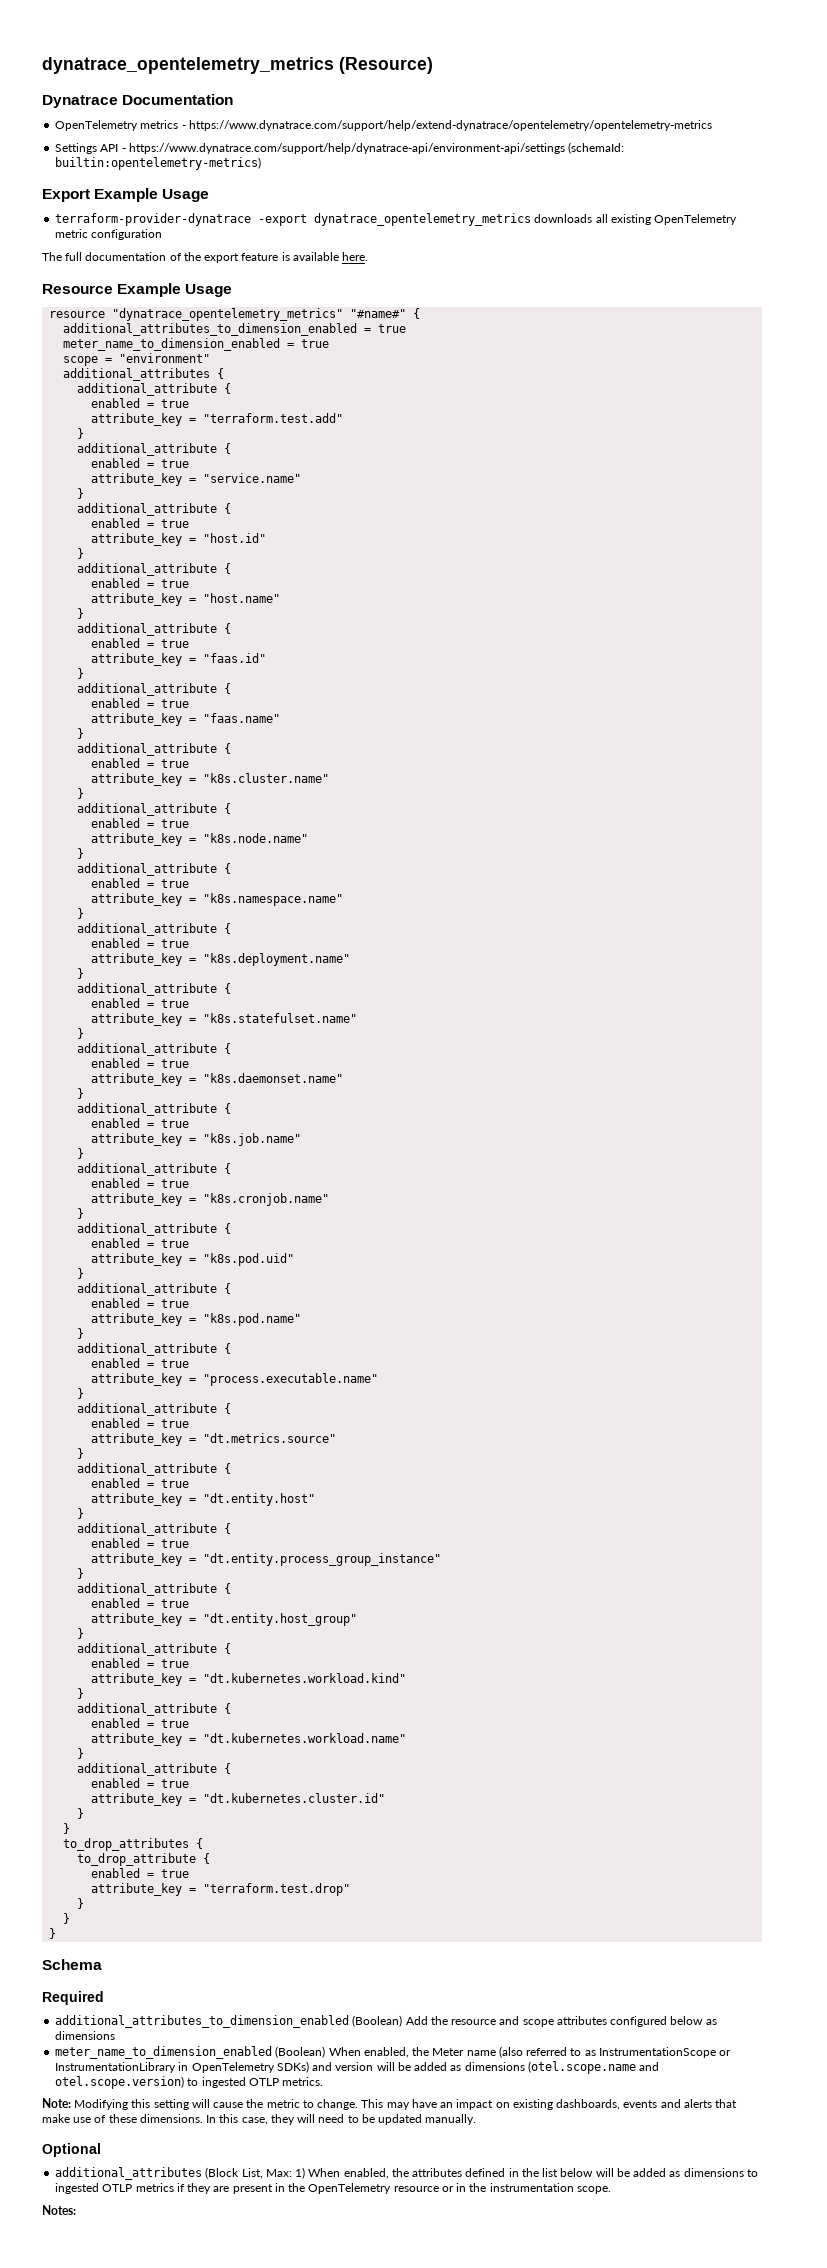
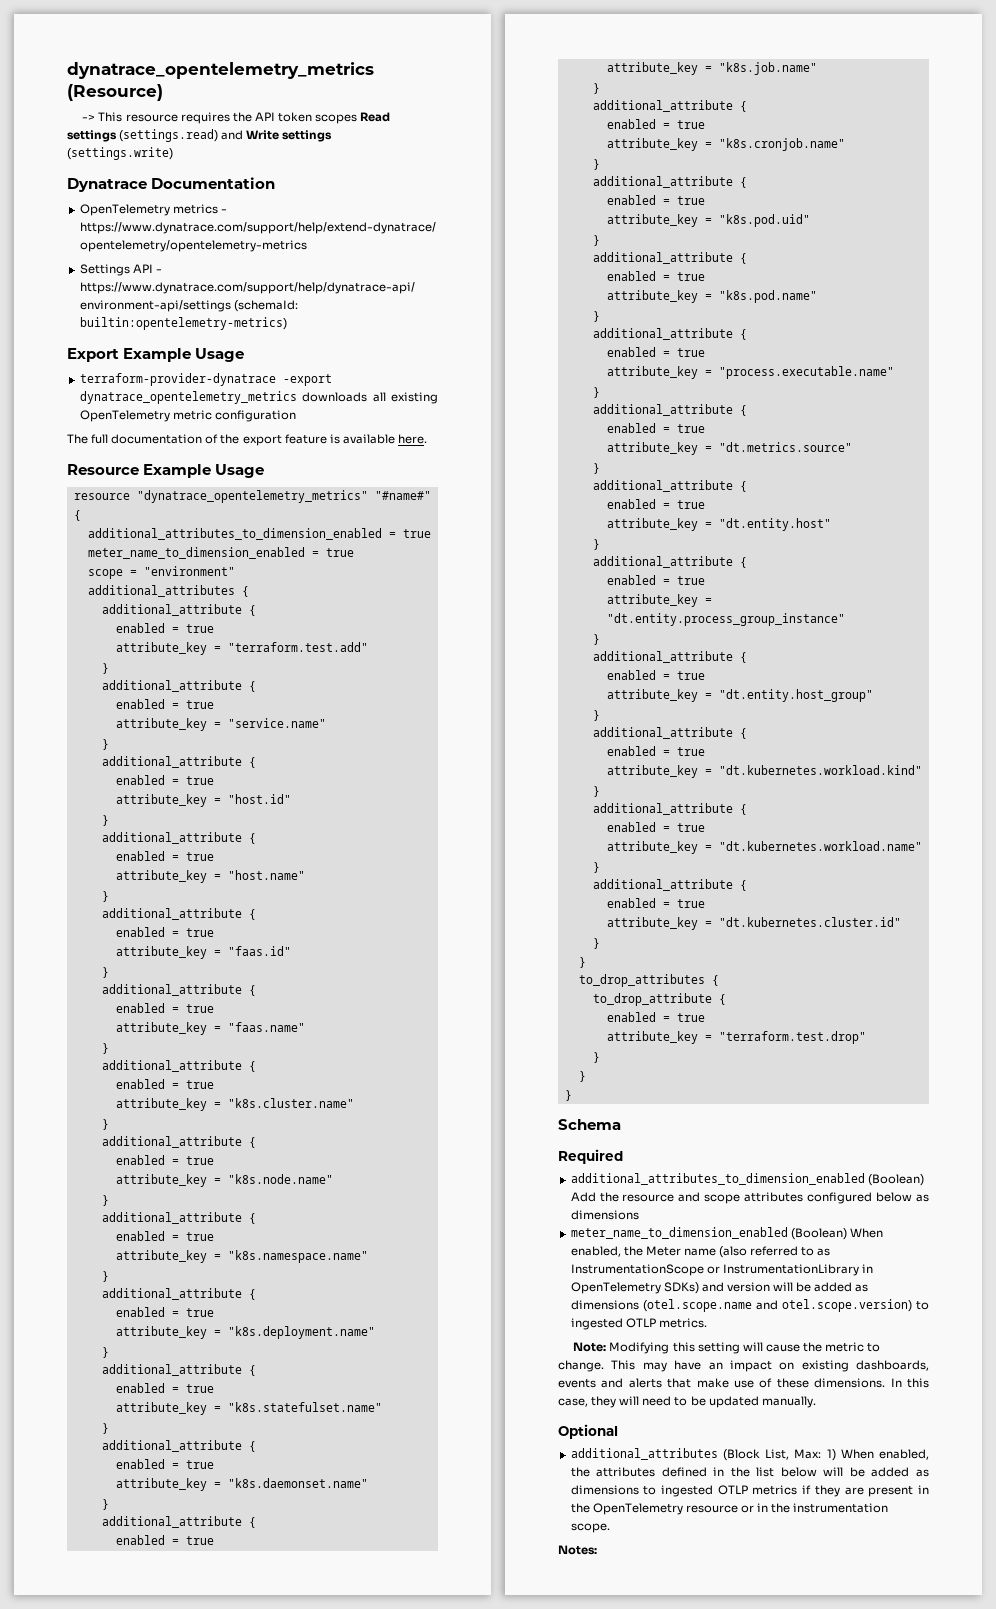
+ -> This resource requires the API token scopes Read settings (settings.read) and Write settings (settings.write)

